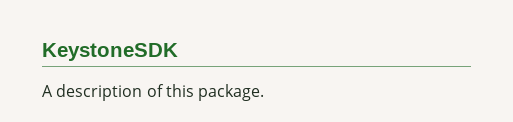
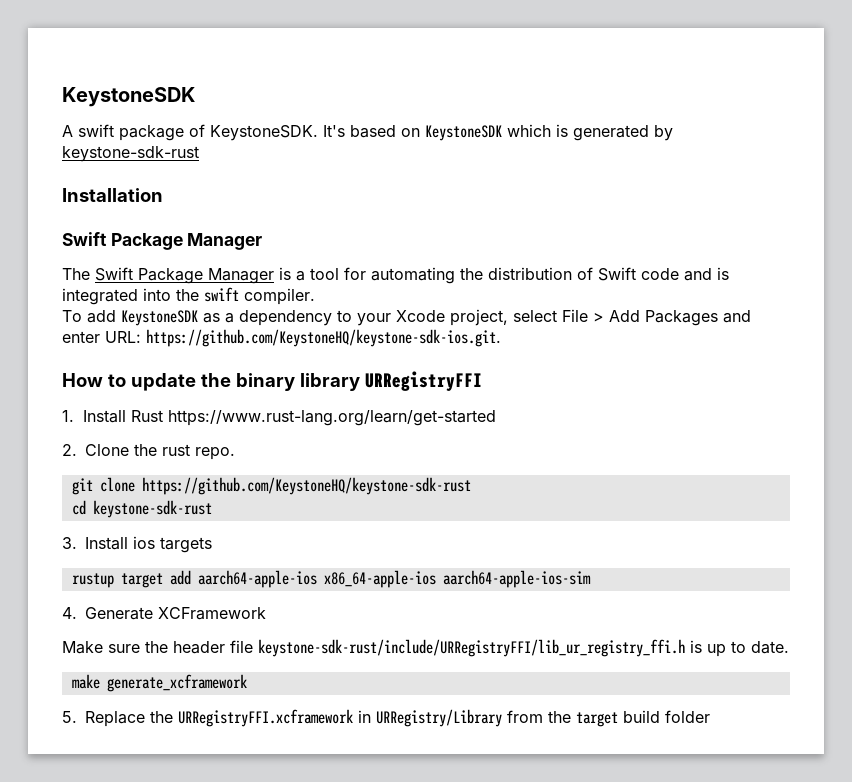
- A description of this package.
+ A swift package of KeystoneSDK. It's based on KeystoneSDK which is generated by keystone-sdk-rust
+ Installation
+ Swift Package Manager
+ The Swift Package Manager is a tool for automating the distribution of Swift code and is integrated into the swift compiler.
+ To add KeystoneSDK as a dependency to your Xcode project, select File > Add Packages and enter URL: https://github.com/KeystoneHQ/keystone-sdk-ios.git.
+ How to update the binary library URRegistryFFI
+ 1. Install Rust https://www.rust-lang.org/learn/get-started
+ 2. Clone the rust repo.
+ git clone https://github.com/KeystoneHQ/keystone-sdk-rust
+ cd keystone-sdk-rust
+ 3. Install ios targets
+ rustup target add aarch64-apple-ios x86_64-apple-ios aarch64-apple-ios-sim
+ 4. Generate XCFramework
+ Make sure the header file keystone-sdk-rust/include/URRegistryFFI/lib_ur_registry_ffi.h is up to date.
+ make generate_xcframework
+ 5. Replace the URRegistryFFI.xcframework in URRegistry/Library from the target build folder

